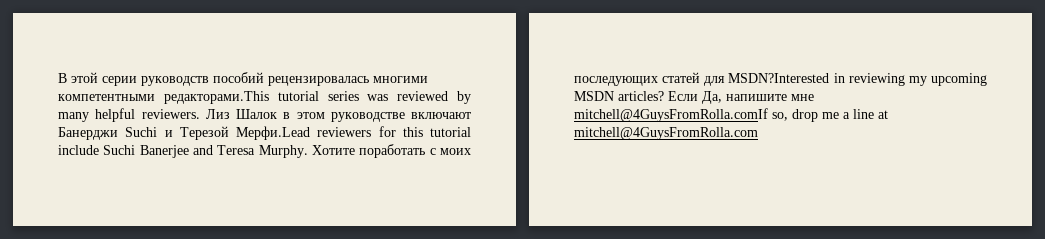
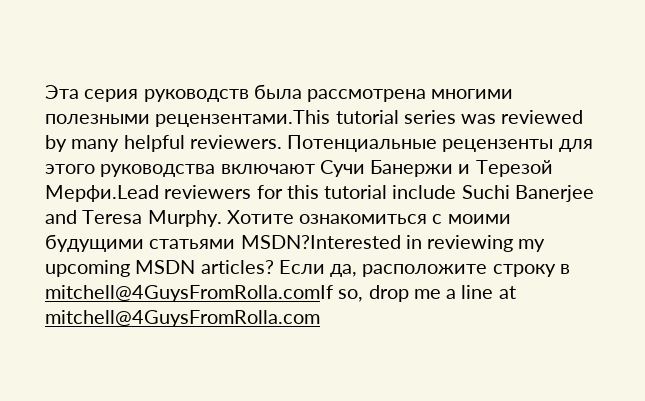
- В этой серии руководств пособий рецензировалась многими компетентными редакторами.This tutorial series was reviewed by many helpful reviewers.
+ Эта серия руководств была рассмотрена многими полезными рецензентами.This tutorial series was reviewed by many helpful reviewers.
- Лиз Шалок в этом руководстве включают Банерджи Suchi и Терезой Мерфи.Lead reviewers for this tutorial include Suchi Banerjee and Teresa Murphy.
+ Потенциальные рецензенты для этого руководства включают Сучи Банержи и Терезой Мерфи.Lead reviewers for this tutorial include Suchi Banerjee and Teresa Murphy.
- Хотите поработать с моих последующих статей для MSDN?Interested in reviewing my upcoming MSDN articles?
+ Хотите ознакомиться с моими будущими статьями MSDN?Interested in reviewing my upcoming MSDN articles?
- Если Да, напишите мне mitchell@4GuysFromRolla.comIf so, drop me a line at mitchell@4GuysFromRolla.com
+ Если да, расположите строку в mitchell@4GuysFromRolla.comIf so, drop me a line at mitchell@4GuysFromRolla.com

